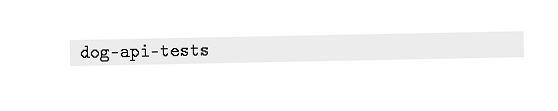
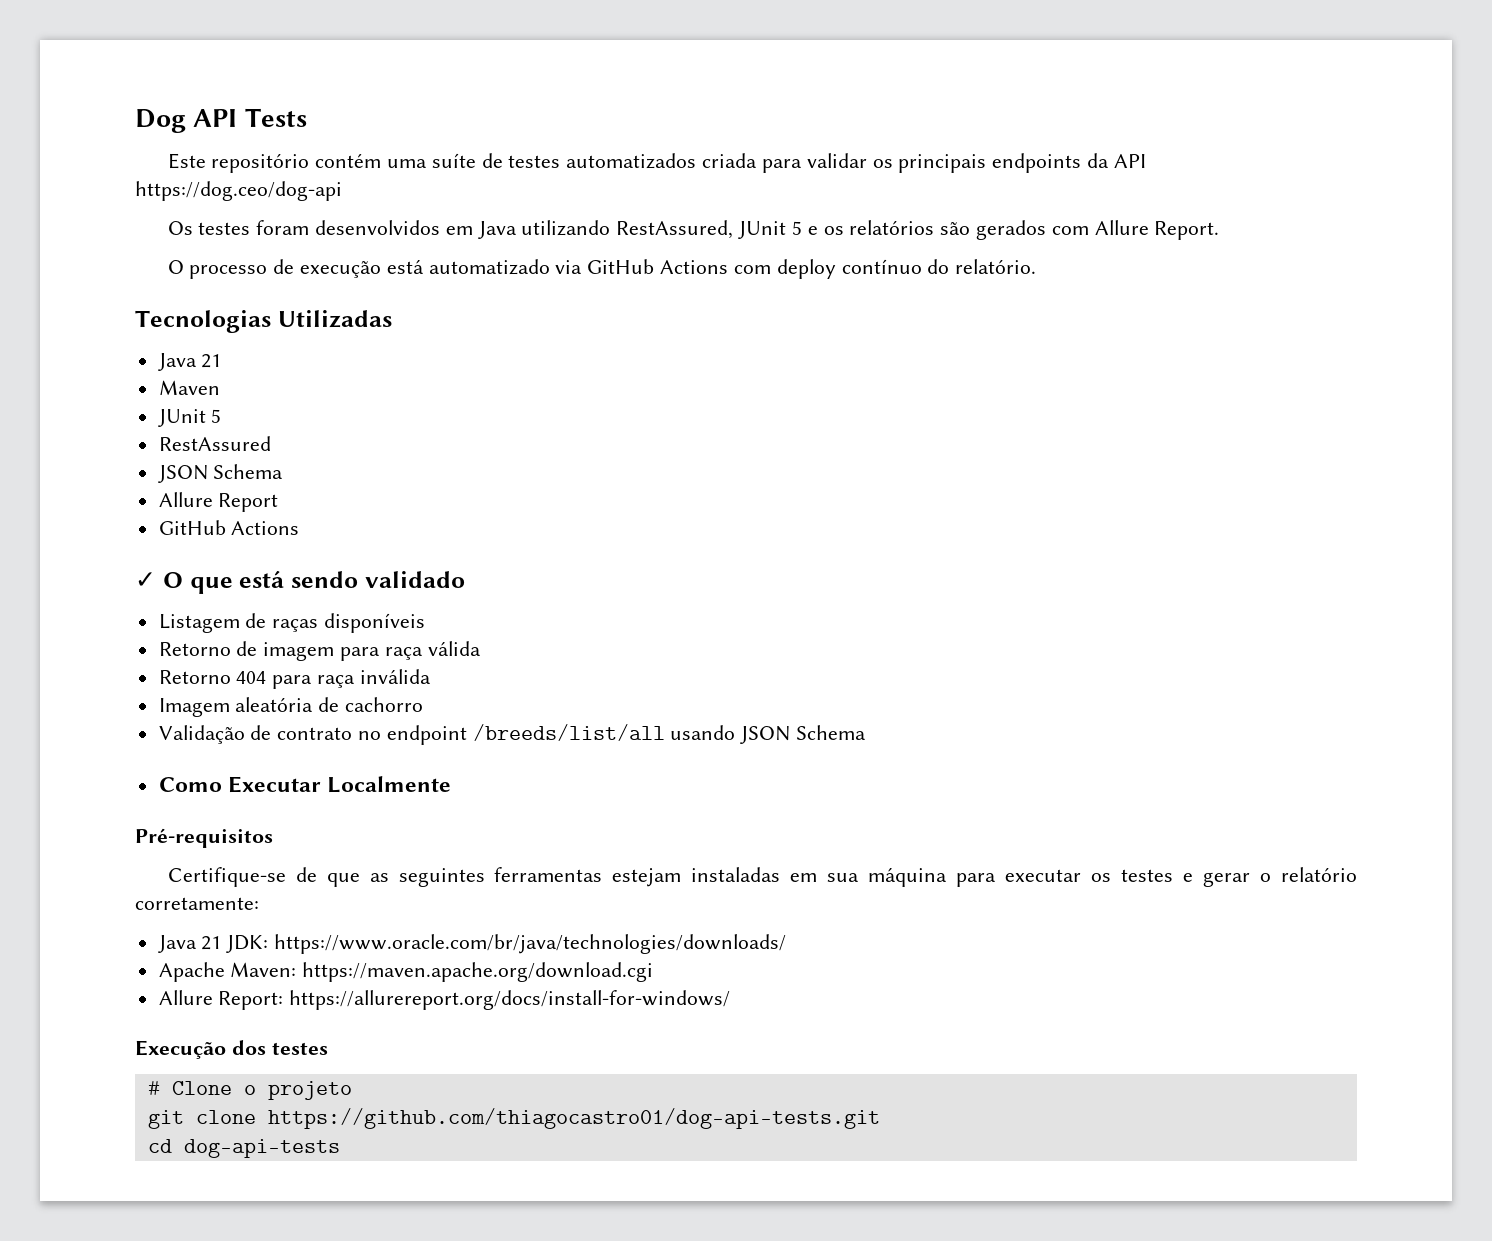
- dog-api-tests
+ Dog API Tests
+ Este repositório contém uma suíte de testes automatizados criada para validar os principais endpoints da API https://dog.ceo/dog-api
+ Os testes foram desenvolvidos em Java utilizando RestAssured, JUnit 5 e os relatórios são gerados com Allure Report.
+ O processo de execução está automatizado via GitHub Actions com deploy contínuo do relatório.
+ Tecnologias Utilizadas
+ Java 21
+ Maven
+ JUnit 5
+ RestAssured
+ JSON Schema
+ Allure Report
+ GitHub Actions
+ ✓ O que está sendo validado
+ Listagem de raças disponíveis
+ Retorno de imagem para raça válida
+ Retorno 404 para raça inválida
+ Imagem aleatória de cachorro
+ Validação de contrato no endpoint /breeds/list/all usando JSON Schema
+ Como Executar Localmente
+ Pré-requisitos
+ Certifique-se de que as seguintes ferramentas estejam instaladas em sua máquina para executar os testes e gerar o relatório corretamente:
+ Java 21 JDK: https://www.oracle.com/br/java/technologies/downloads/
+ Apache Maven: https://maven.apache.org/download.cgi
+ Allure Report: https://allurereport.org/docs/install-for-windows/
+ Execução dos testes
+ # Clone o projeto
+ git clone https://github.com/thiagocastro01/dog-api-tests.git
+ cd dog-api-tests

